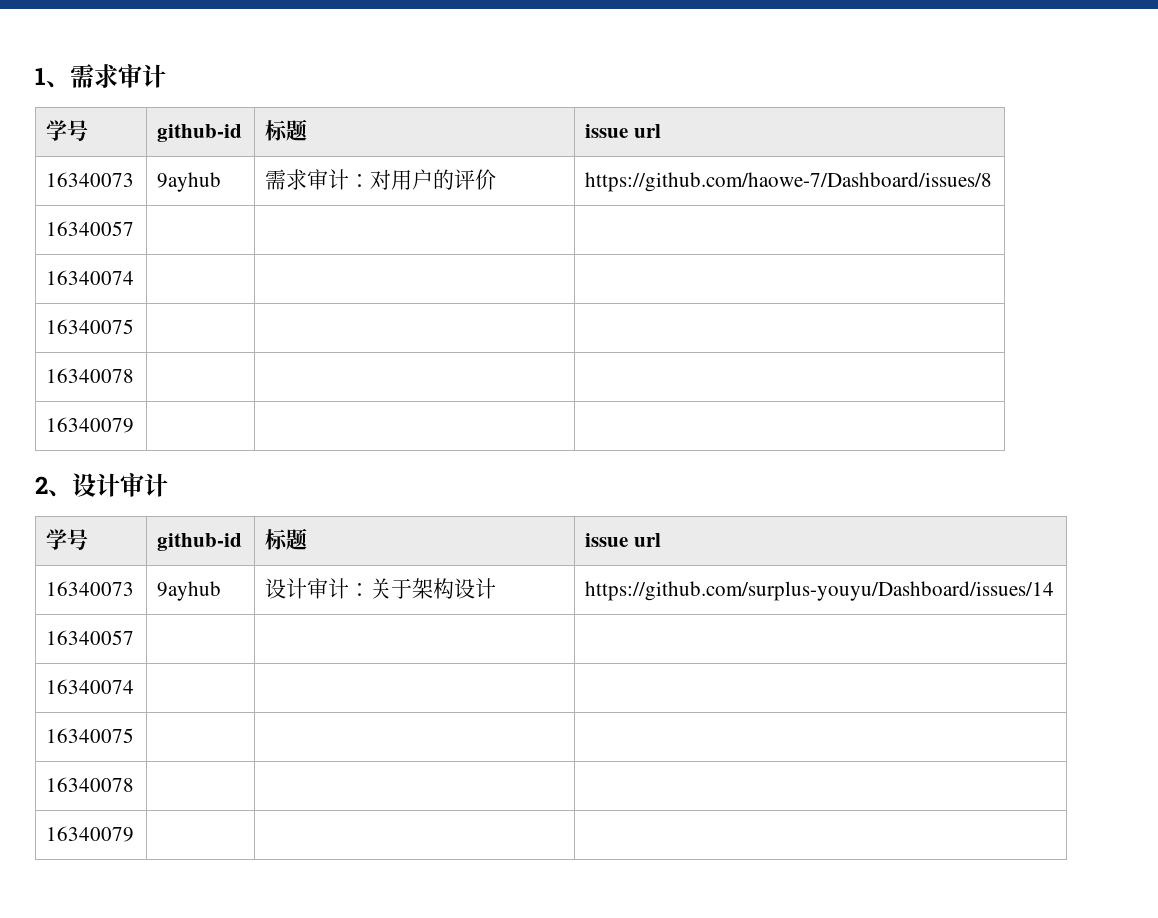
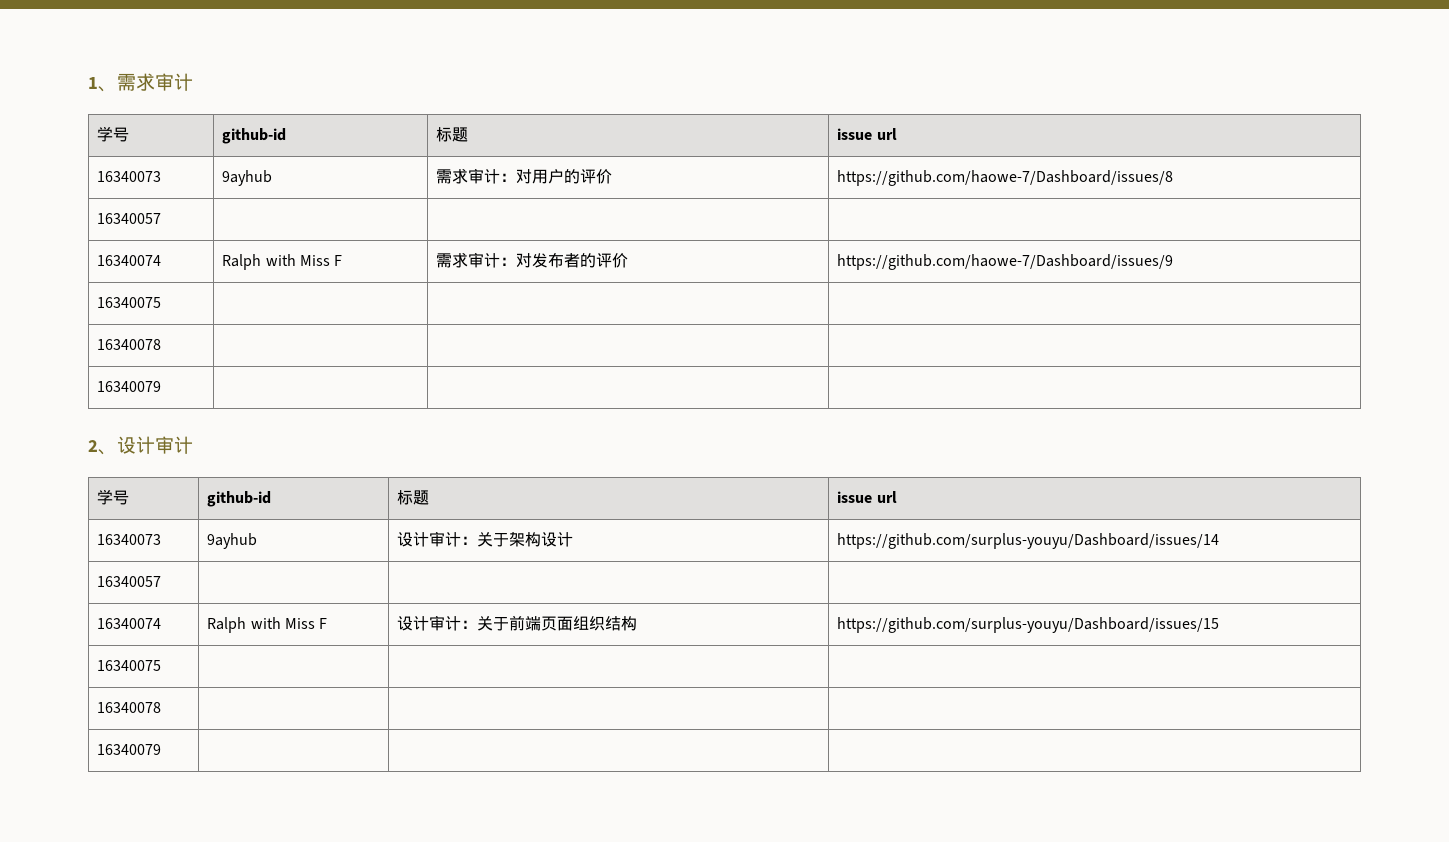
  16340073 | 9ayhub | 需求审计：对用户的评价 | https://github.com/haowe-7/Dashboard/issues/8
  16340057 | | |
- 16340074 | | |
+ 16340074 | Ralph with Miss F | 需求审计：对发布者的评价 | https://github.com/haowe-7/Dashboard/issues/9
  16340073 | 9ayhub | 设计审计：关于架构设计 | https://github.com/surplus-youyu/Dashboard/issues/14
  16340057 | | |
- 16340074 | | |
+ 16340074 | Ralph with Miss F | 设计审计：关于前端页面组织结构 | https://github.com/surplus-youyu/Dashboard/issues/15

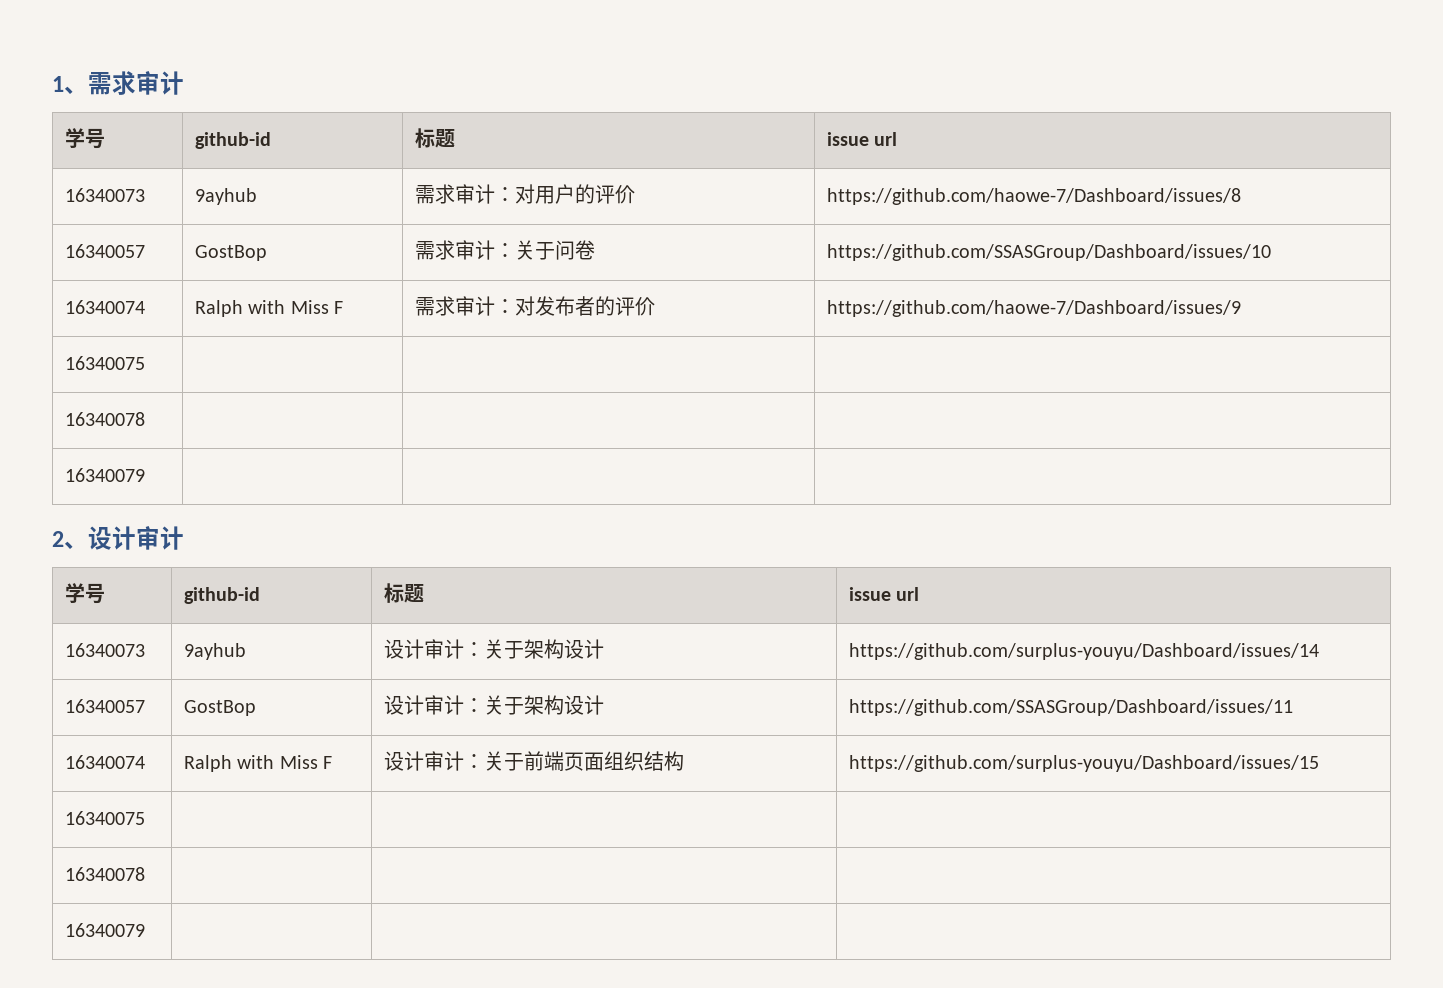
  16340073 | 9ayhub | 需求审计：对用户的评价 | https://github.com/haowe-7/Dashboard/issues/8
- 16340057 | | |
+ 16340057 | GostBop | 需求审计：关于问卷 | https://github.com/SSASGroup/Dashboard/issues/10
  16340073 | 9ayhub | 设计审计：关于架构设计 | https://github.com/surplus-youyu/Dashboard/issues/14
- 16340057 | | |
+ 16340057 | GostBop | 设计审计：关于架构设计 | https://github.com/SSASGroup/Dashboard/issues/11

